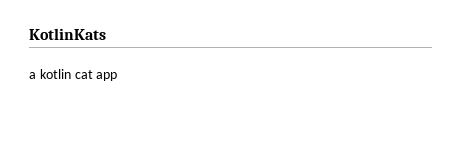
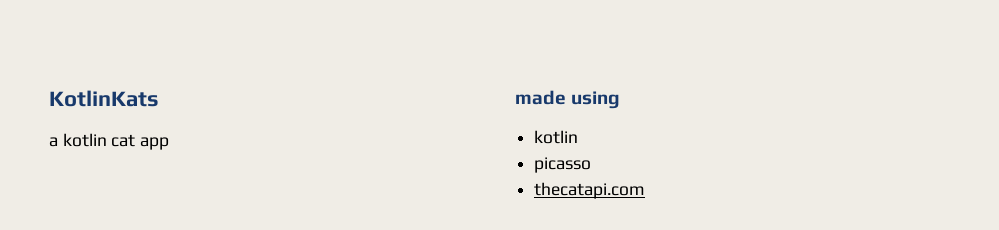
+ made using
+ kotlin
+ picasso
+ thecatapi.com

